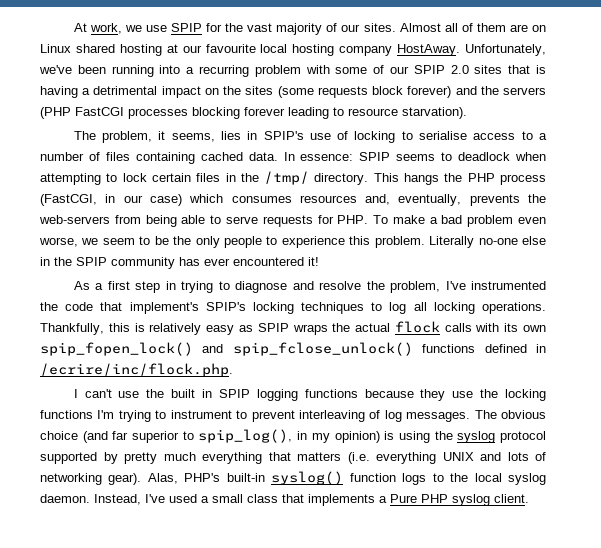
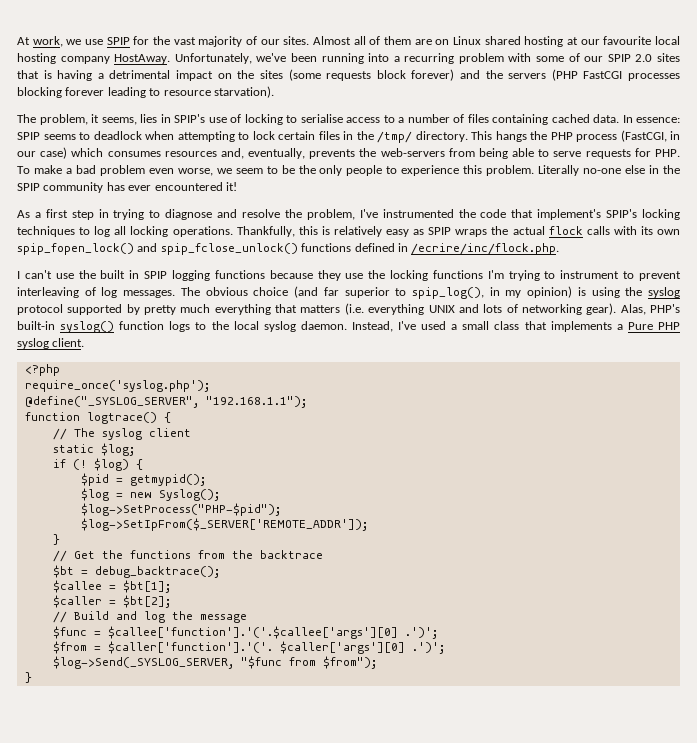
+ <?php
+ require_once('syslog.php');
+ @define("_SYSLOG_SERVER", "192.168.1.1");
+ function logtrace() {
+ // The syslog client
+ static $log;
+ if (! $log) {
+ $pid = getmypid();
+ $log = new Syslog();
+ $log->SetProcess("PHP-$pid");
+ $log->SetIpFrom($_SERVER['REMOTE_ADDR']);
+ }
+ // Get the functions from the backtrace
+ $bt = debug_backtrace();
+ $callee = $bt[1];
+ $caller = $bt[2];
+ // Build and log the message
+ $func = $callee['function'].'('.$callee['args'][0] .')';
+ $from = $caller['function'].'('. $caller['args'][0] .')';
+ $log->Send(_SYSLOG_SERVER, "$func from $from");
+ }

